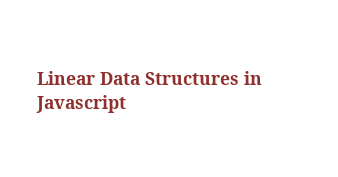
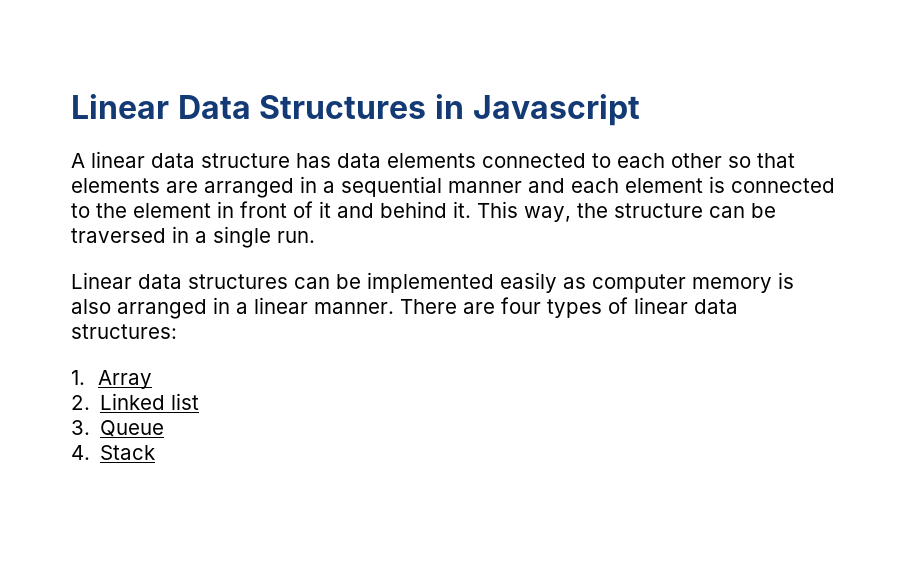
+ A linear data structure has data elements connected to each other so that elements are arranged in a sequential manner and each element is connected to the element in front of it and behind it. This way, the structure can be traversed in a single run.
+ Linear data structures can be implemented easily as computer memory is also arranged in a linear manner. There are four types of linear data structures:
+ 1. Array
+ 2. Linked list
+ 3. Queue
+ 4. Stack

